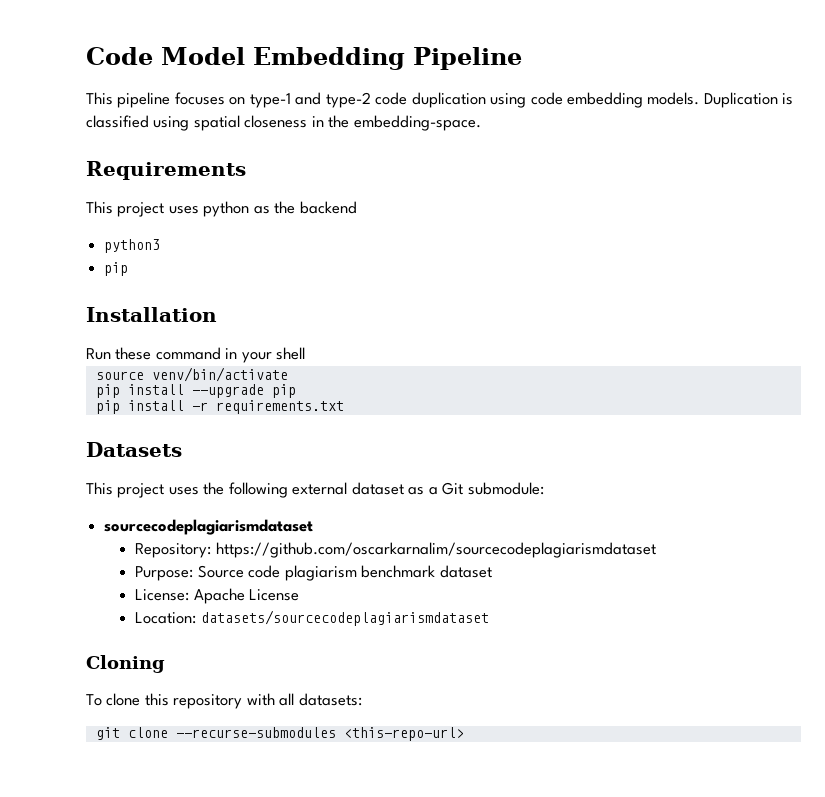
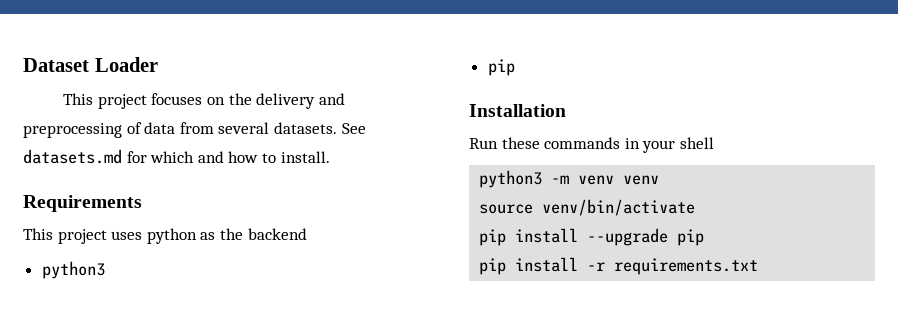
- Code Model Embedding Pipeline
- This pipeline focuses on type-1 and type-2 code duplication using code embedding models. Duplication is classified using spatial closeness in the embedding-space.
+ Dataset Loader
+ This project focuses on the delivery and preprocessing of data from several datasets. See datasets.md for which and how to install.
- Run these command in your shell
+ Run these commands in your shell
+ python3 -m venv venv
- Datasets
- This project uses the following external dataset as a Git submodule:
- sourcecodeplagiarismdataset
- Repository: https://github.com/oscarkarnalim/sourcecodeplagiarismdataset
- Purpose: Source code plagiarism benchmark dataset
- License: Apache License
- Location: datasets/sourcecodeplagiarismdataset
- Cloning
- To clone this repository with all datasets:
- git clone --recurse-submodules <this-repo-url>

